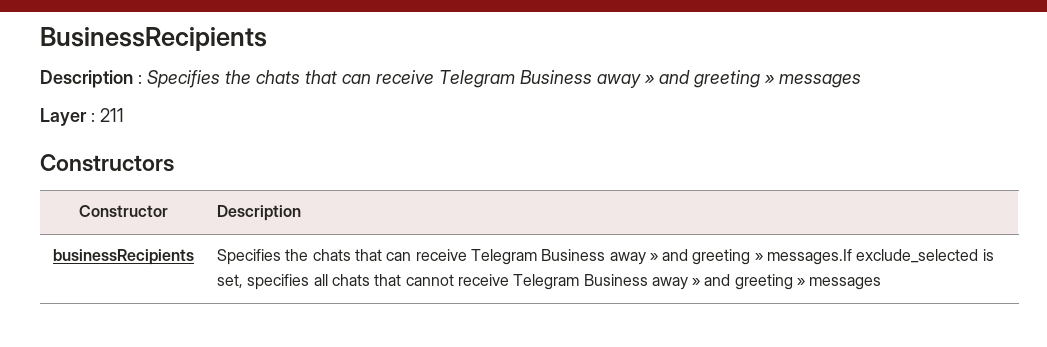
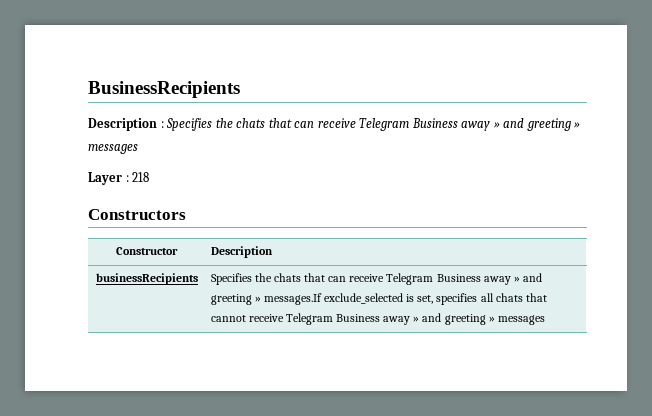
- Layer : 211
+ Layer : 218

